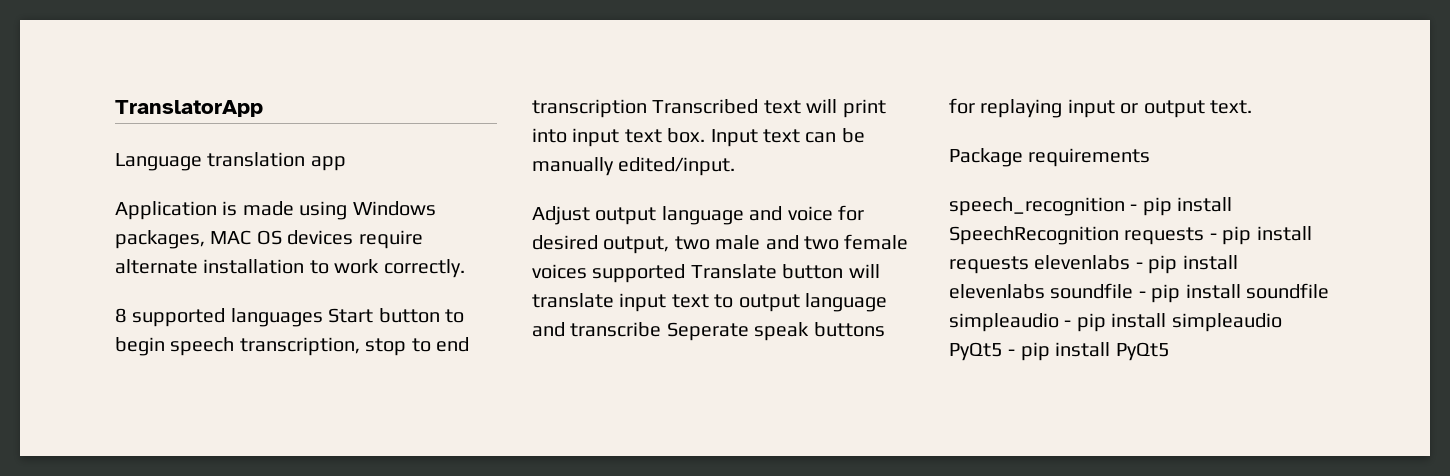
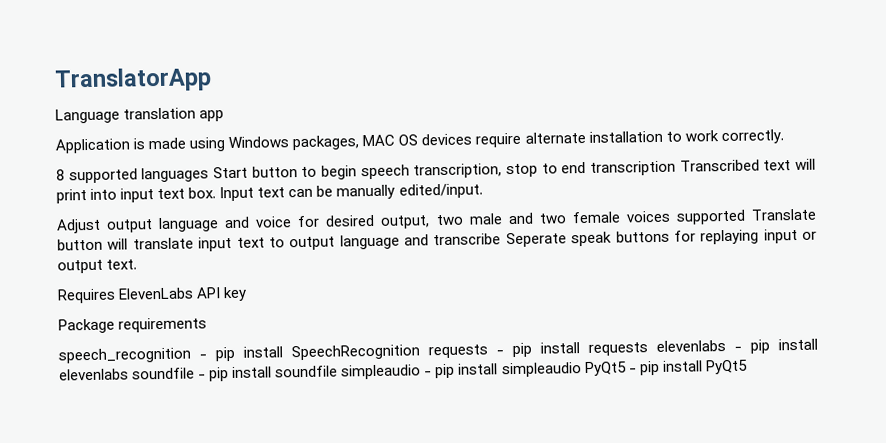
+ Requires ElevenLabs API key

